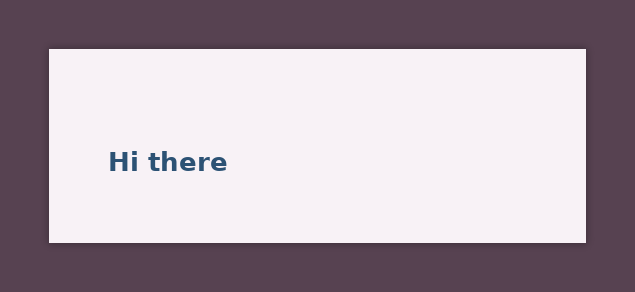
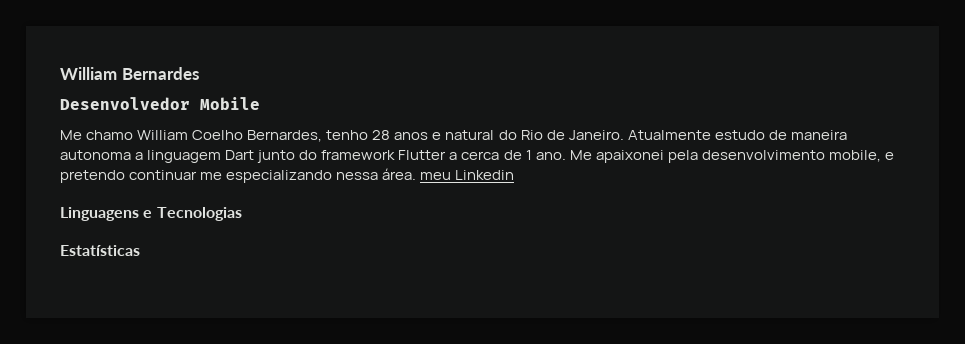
- Hi there
+ William Bernardes
+ Desenvolvedor Mobile
+ Me chamo William Coelho Bernardes, tenho 28 anos e natural do Rio de Janeiro. Atualmente estudo de maneira autonoma a linguagem Dart junto do framework Flutter a cerca de 1 ano. Me apaixonei pela desenvolvimento mobile, e pretendo continuar me especializando nessa área. meu Linkedin
+ Linguagens e Tecnologias
+ Estatísticas

